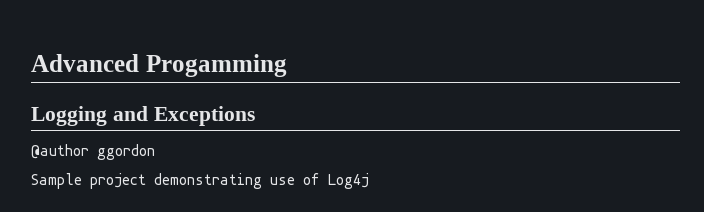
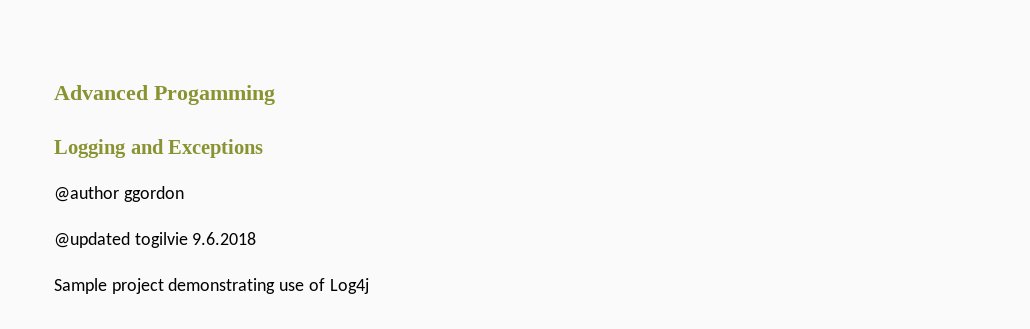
+ @updated togilvie 9.6.2018

